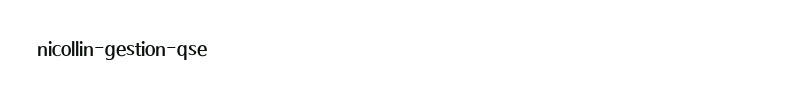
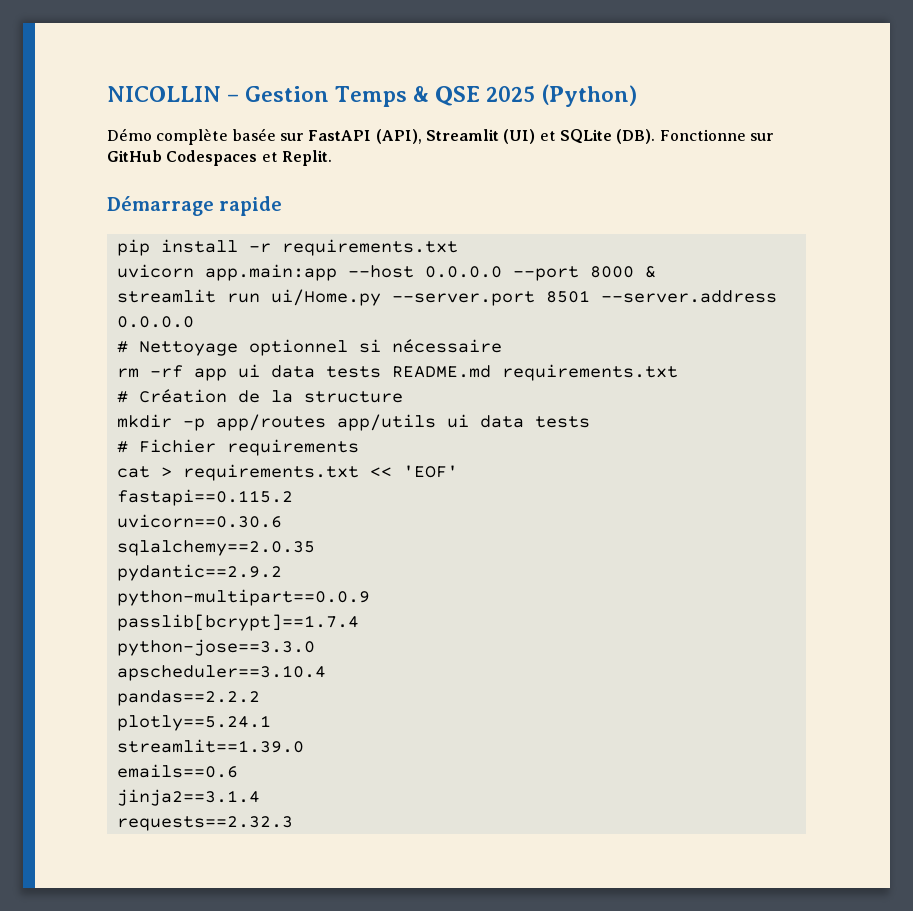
- nicollin-gestion-qse
+ NICOLLIN – Gestion Temps & QSE 2025 (Python)
+ Démo complète basée sur FastAPI (API), Streamlit (UI) et SQLite (DB). Fonctionne sur GitHub Codespaces et Replit.
+ Démarrage rapide
+ pip install -r requirements.txt
+ uvicorn app.main:app --host 0.0.0.0 --port 8000 &
+ streamlit run ui/Home.py --server.port 8501 --server.address 0.0.0.0
+ # Nettoyage optionnel si nécessaire
+ rm -rf app ui data tests README.md requirements.txt
+ # Création de la structure
+ mkdir -p app/routes app/utils ui data tests
+ # Fichier requirements
+ cat > requirements.txt << 'EOF'
+ fastapi==0.115.2
+ uvicorn==0.30.6
+ sqlalchemy==2.0.35
+ pydantic==2.9.2
+ python-multipart==0.0.9
+ passlib[bcrypt]==1.7.4
+ python-jose==3.3.0
+ apscheduler==3.10.4
+ pandas==2.2.2
+ plotly==5.24.1
+ streamlit==1.39.0
+ emails==0.6
+ jinja2==3.1.4
+ requests==2.32.3

